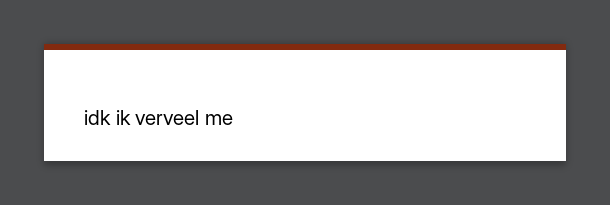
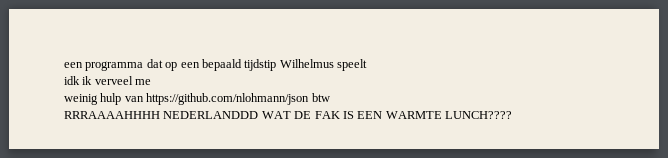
+ een programma dat op een bepaald tijdstip Wilhelmus speelt
  idk ik verveel me
+ weinig hulp van https://github.com/nlohmann/json btw
+ RRRAAAAHHHH NEDERLANDDD WAT DE FAK IS EEN WARMTE LUNCH????

